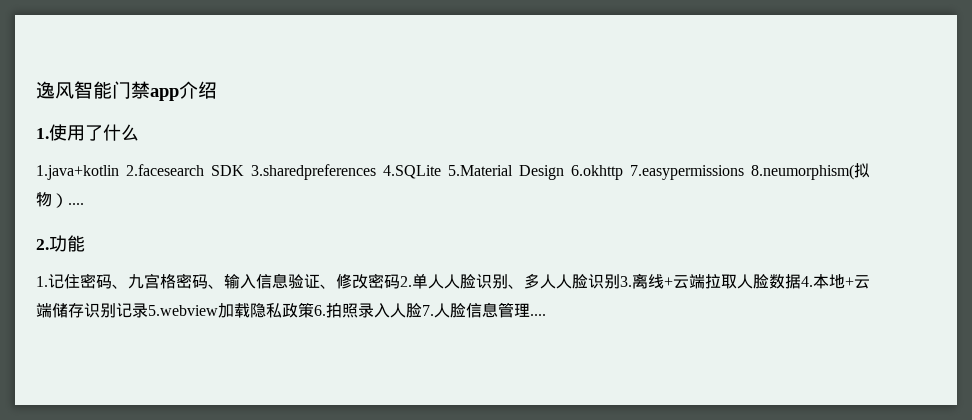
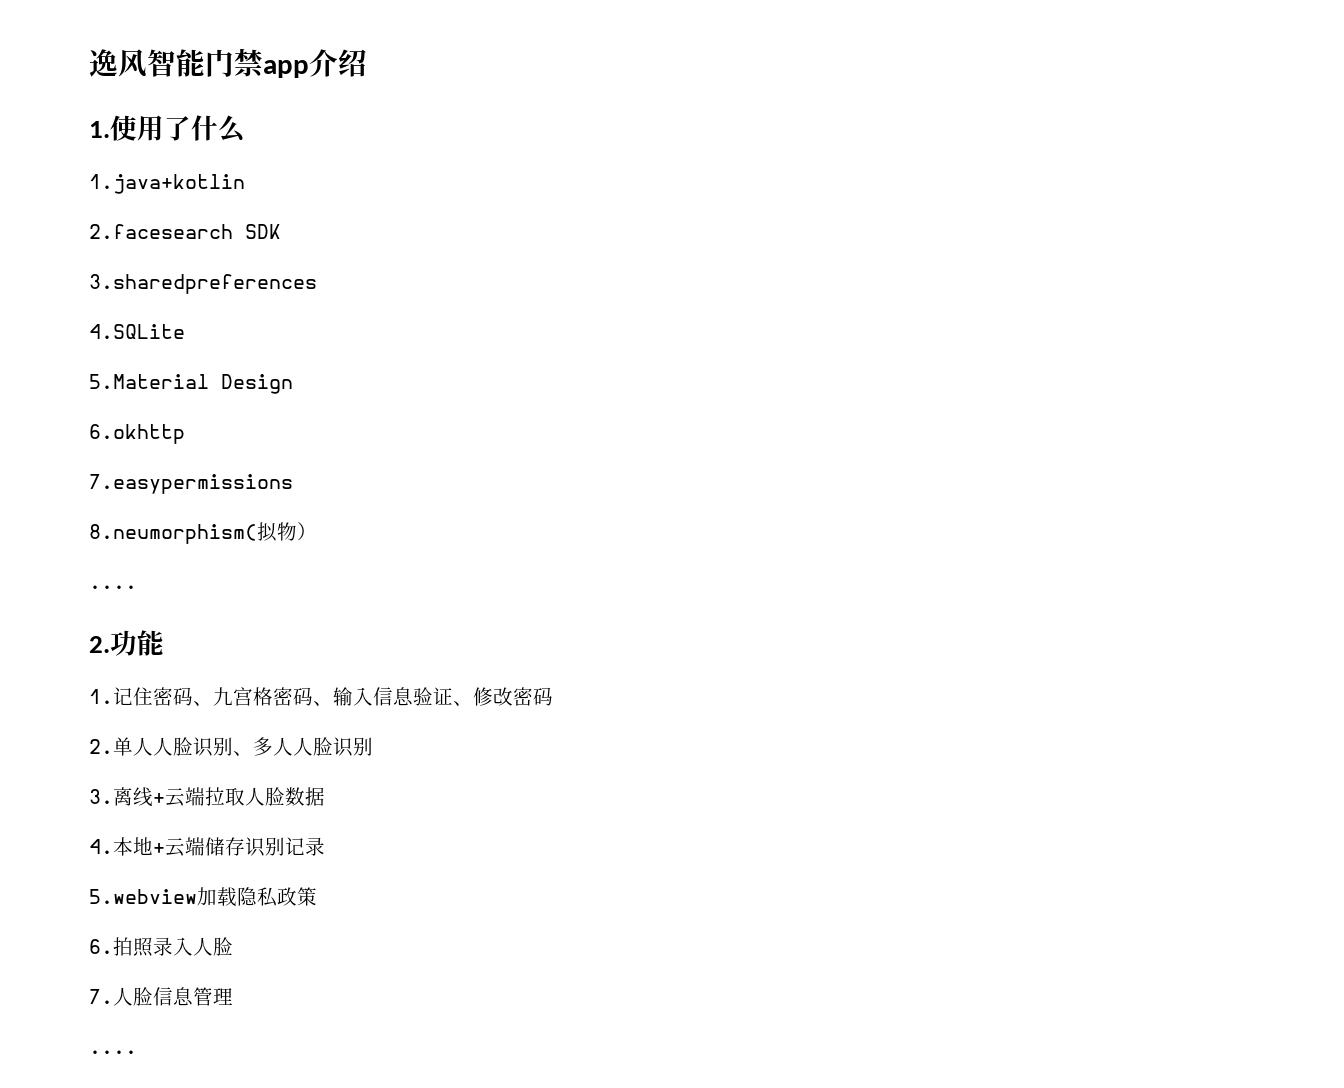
- 1.java+kotlin 2.facesearch SDK 3.sharedpreferences 4.SQLite 5.Material Design 6.okhttp 7.easypermissions 8.neumorphism(拟物）....
+ 1.java+kotlin
+ 2.facesearch SDK
+ 3.sharedpreferences
+ 4.SQLite
+ 5.Material Design
+ 6.okhttp
+ 7.easypermissions
+ 8.neumorphism(拟物）
+ ....
- 1.记住密码、九宫格密码、输入信息验证、修改密码2.单人人脸识别、多人人脸识别3.离线+云端拉取人脸数据4.本地+云端储存识别记录5.webview加载隐私政策6.拍照录入人脸7.人脸信息管理....
+ 1.记住密码、九宫格密码、输入信息验证、修改密码
+ 2.单人人脸识别、多人人脸识别
+ 3.离线+云端拉取人脸数据
+ 4.本地+云端储存识别记录
+ 5.webview加载隐私政策
+ 6.拍照录入人脸
+ 7.人脸信息管理
+ ....

